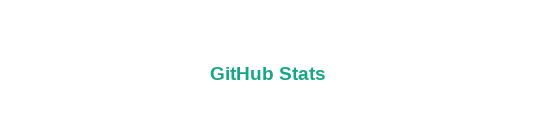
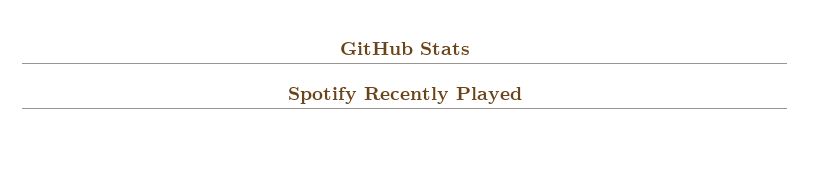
+ Spotify Recently Played

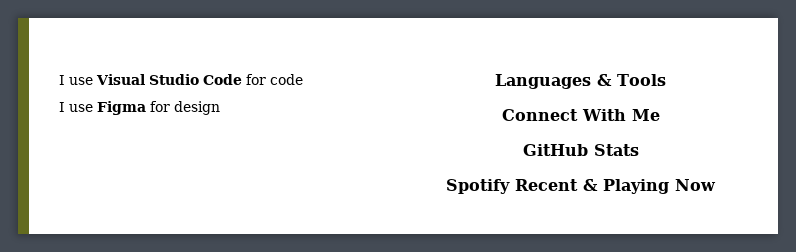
+ I use Visual Studio Code for code
+ I use Figma for design
+ Languages & Tools
+ Connect With Me
- Spotify Recently Played
+ Spotify Recent & Playing Now

